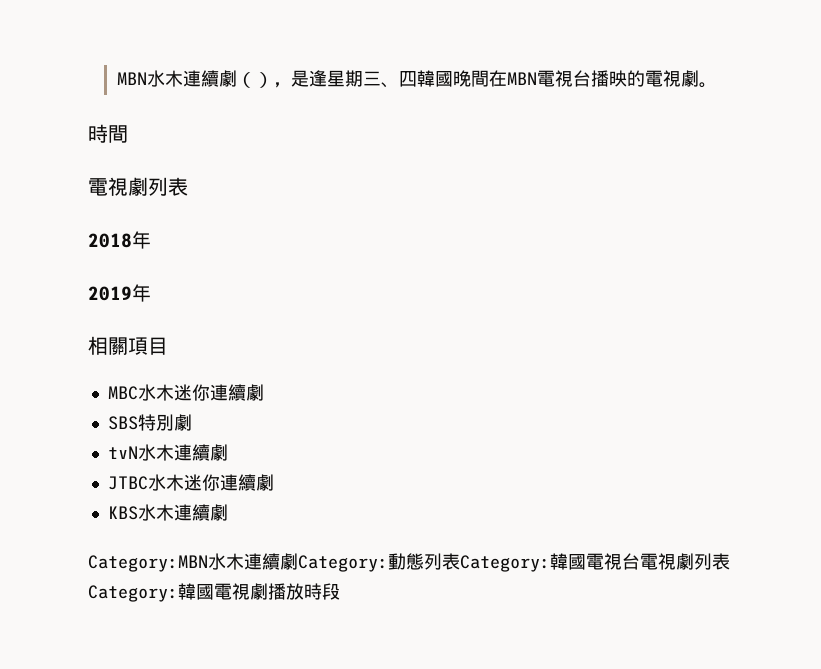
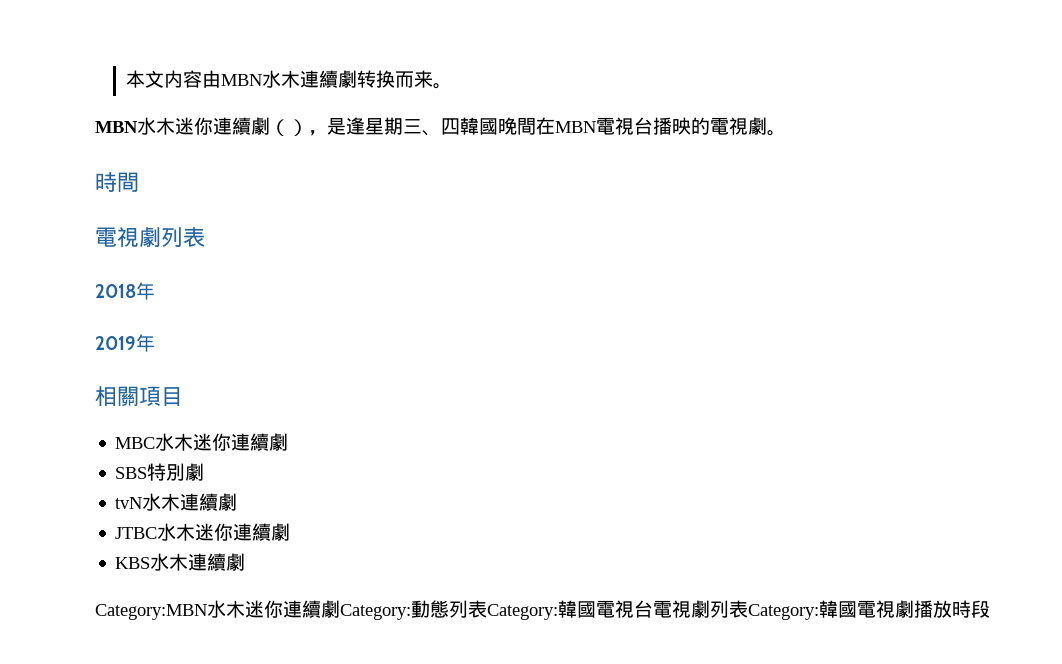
- MBN水木連續劇（），是逢星期三、四韓國晚間在MBN電視台播映的電視劇。
+ 本文内容由MBN水木連續劇转换而来。
+ MBN水木迷你連續劇（），是逢星期三、四韓國晚間在MBN電視台播映的電視劇。
- Category:MBN水木連續劇Category:動態列表Category:韓國電視台電視劇列表Category:韓國電視劇播放時段
+ Category:MBN水木迷你連續劇Category:動態列表Category:韓國電視台電視劇列表Category:韓國電視劇播放時段

